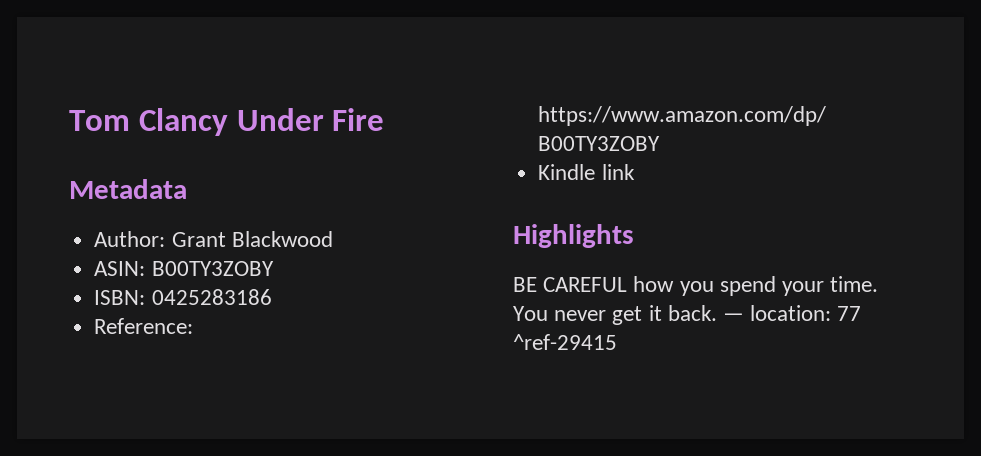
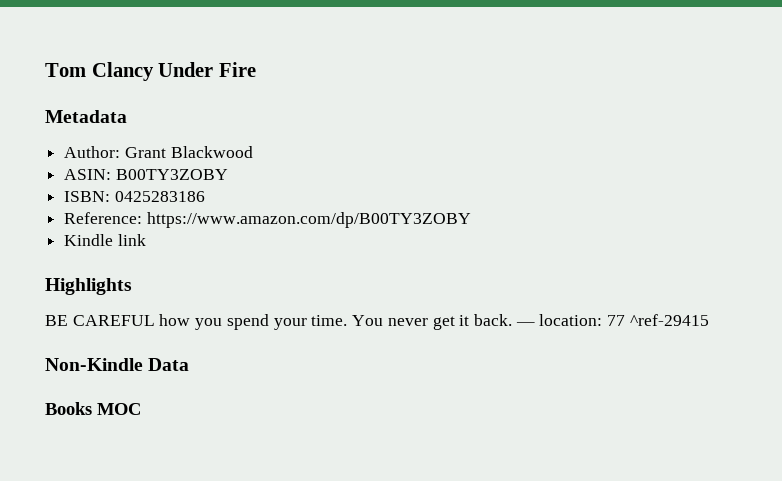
+ Non-Kindle Data
+ Books MOC

